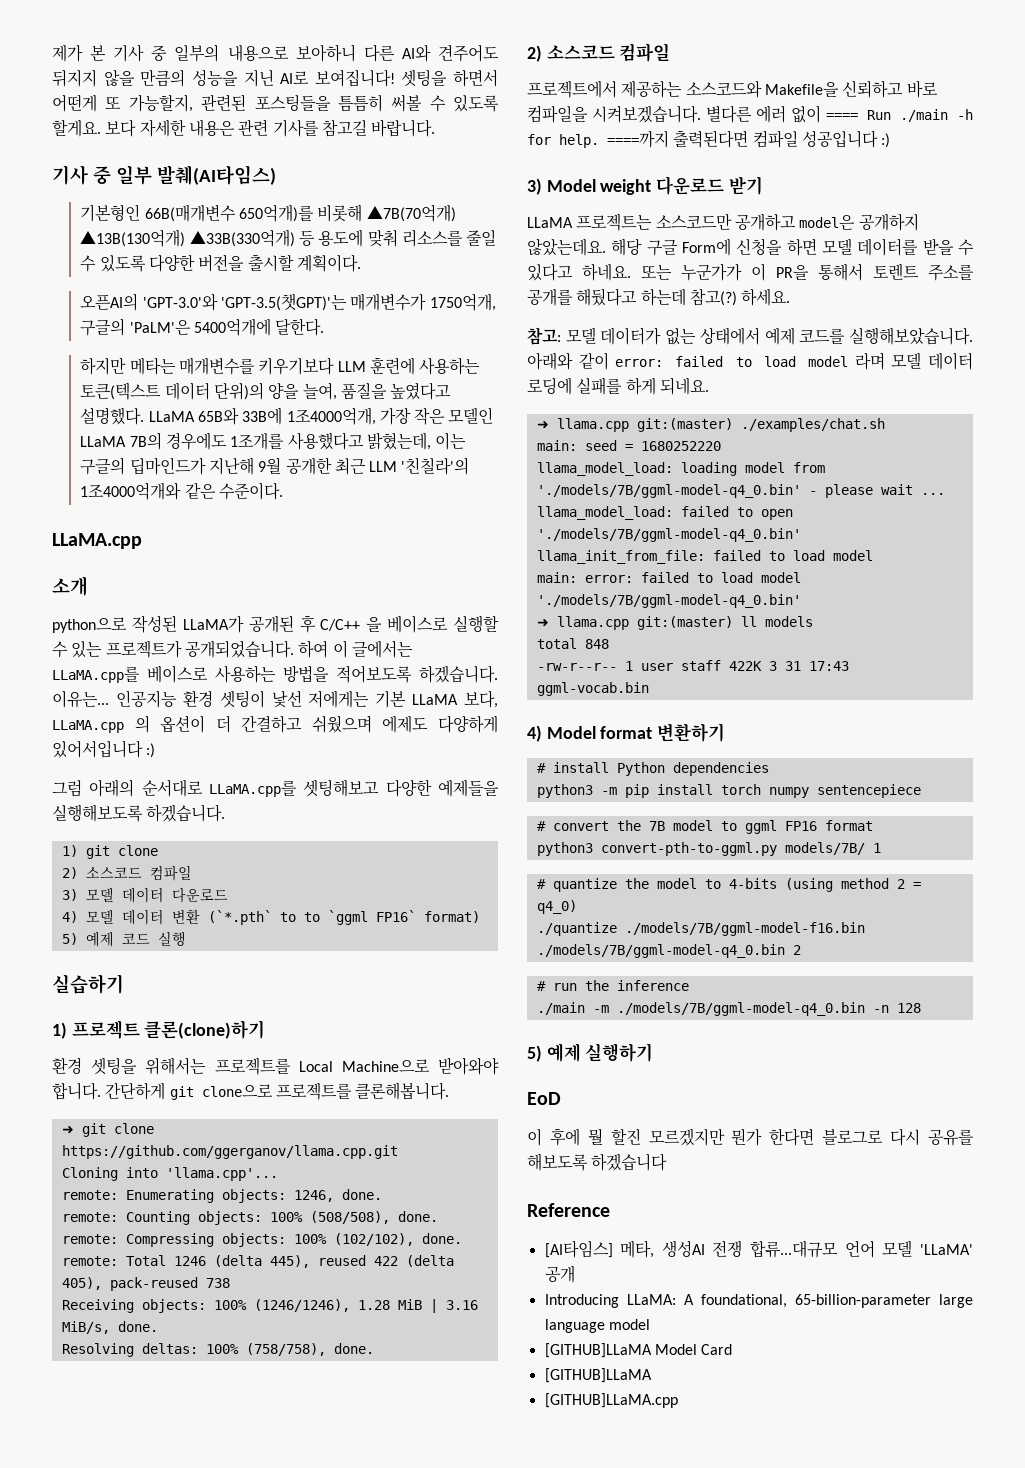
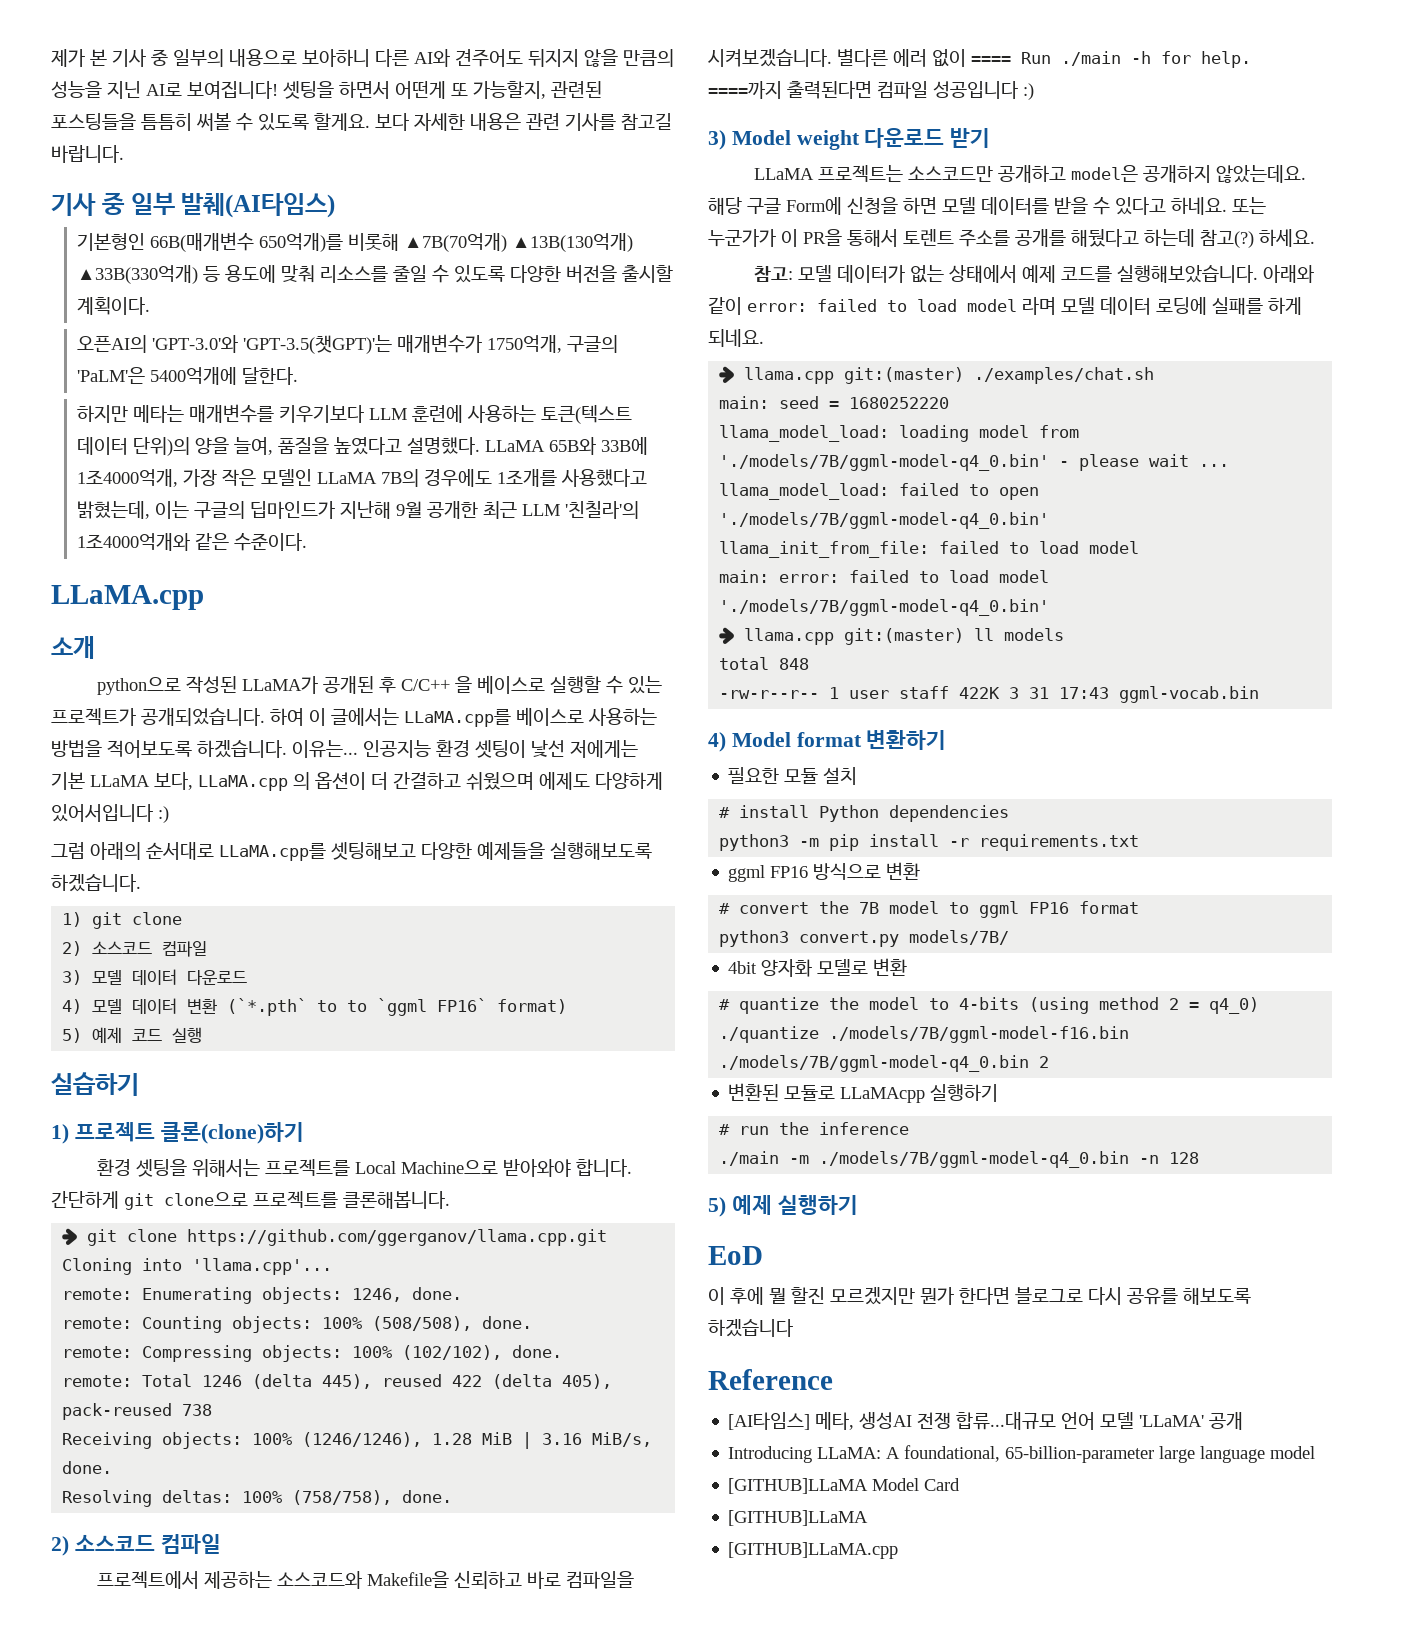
+ 필요한 모듈 설치
- python3 -m pip install torch numpy sentencepiece
+ python3 -m pip install -r requirements.txt
+ ggml FP16 방식으로 변환
- python3 convert-pth-to-ggml.py models/7B/ 1
+ python3 convert.py models/7B/
+ 4bit 양자화 모델로 변환
+ 변환된 모듈로 LLaMAcpp 실행하기

